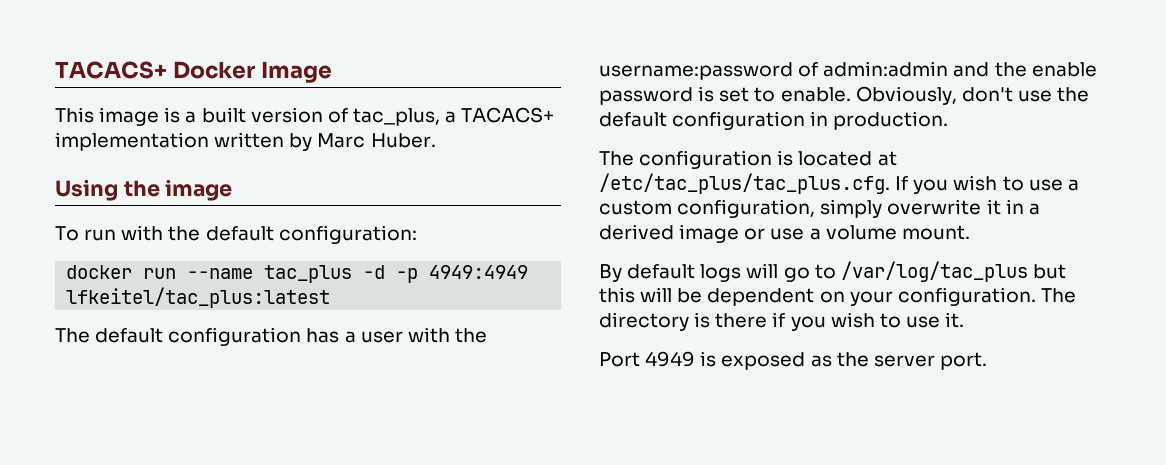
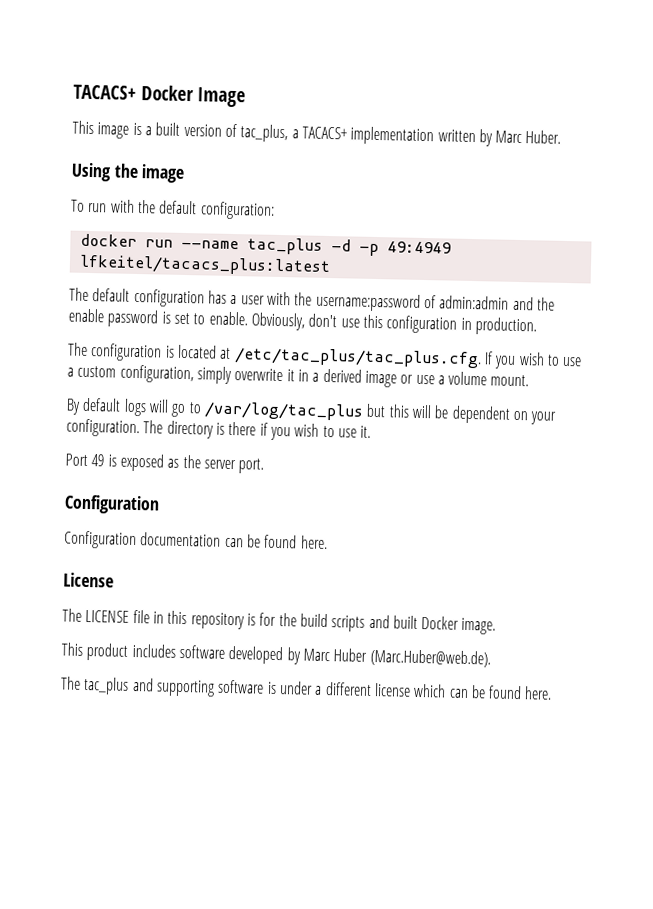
- docker run --name tac_plus -d -p 4949:4949 lfkeitel/tac_plus:latest
+ docker run --name tac_plus -d -p 49:4949 lfkeitel/tacacs_plus:latest
- Obviously, don't use the default configuration in production.
+ Obviously, don't use this configuration in production.
- Port 4949 is exposed as the server port.
+ Port 49 is exposed as the server port.
+ Configuration
+ Configuration documentation can be found here.
+ License
+ The LICENSE file in this repository is for the build scripts and built Docker image.
+ This product includes software developed by Marc Huber (Marc.Huber@web.de).
+ The tac_plus and supporting software is under a different license which can be found here.

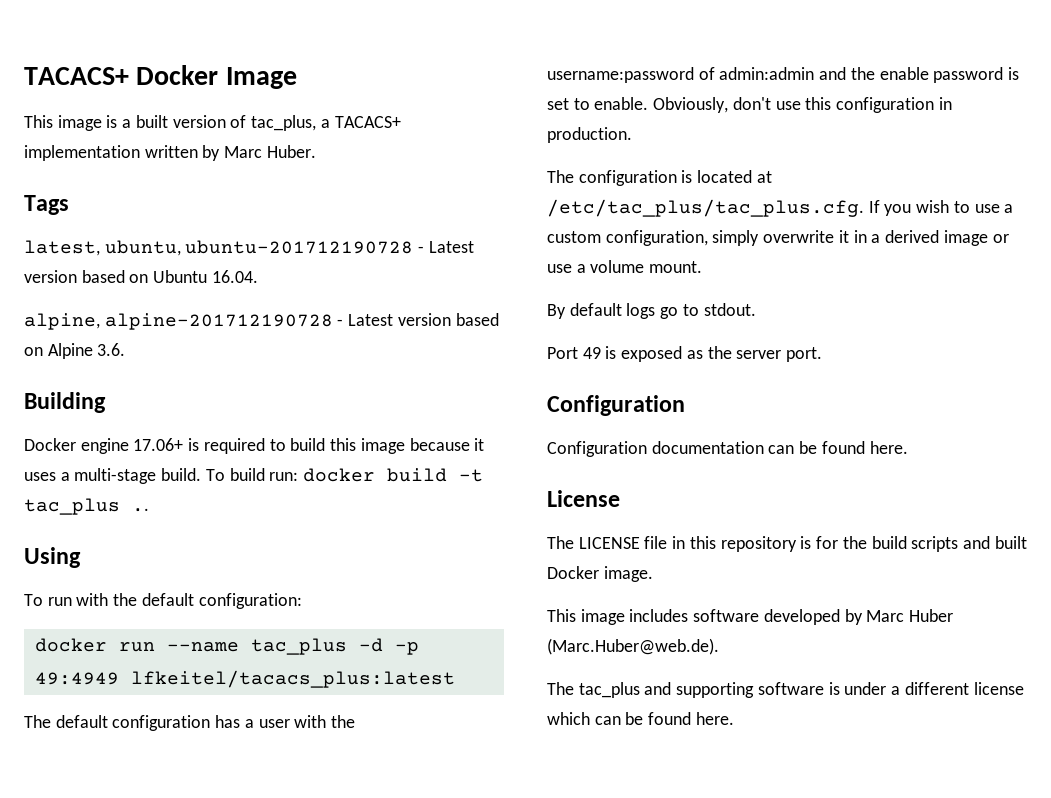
+ Tags
+ latest, ubuntu, ubuntu-201712190728 - Latest version based on Ubuntu 16.04.
+ alpine, alpine-201712190728 - Latest version based on Alpine 3.6.
+ Building
+ Docker engine 17.06+ is required to build this image because it uses a multi-stage build. To build run: docker build -t tac_plus ..
- Using the image
+ Using
- By default logs will go to /var/log/tac_plus but this will be dependent on your configuration. The directory is there if you wish to use it.
+ By default logs go to stdout.
- This product includes software developed by Marc Huber (Marc.Huber@web.de).
+ This image includes software developed by Marc Huber (Marc.Huber@web.de).

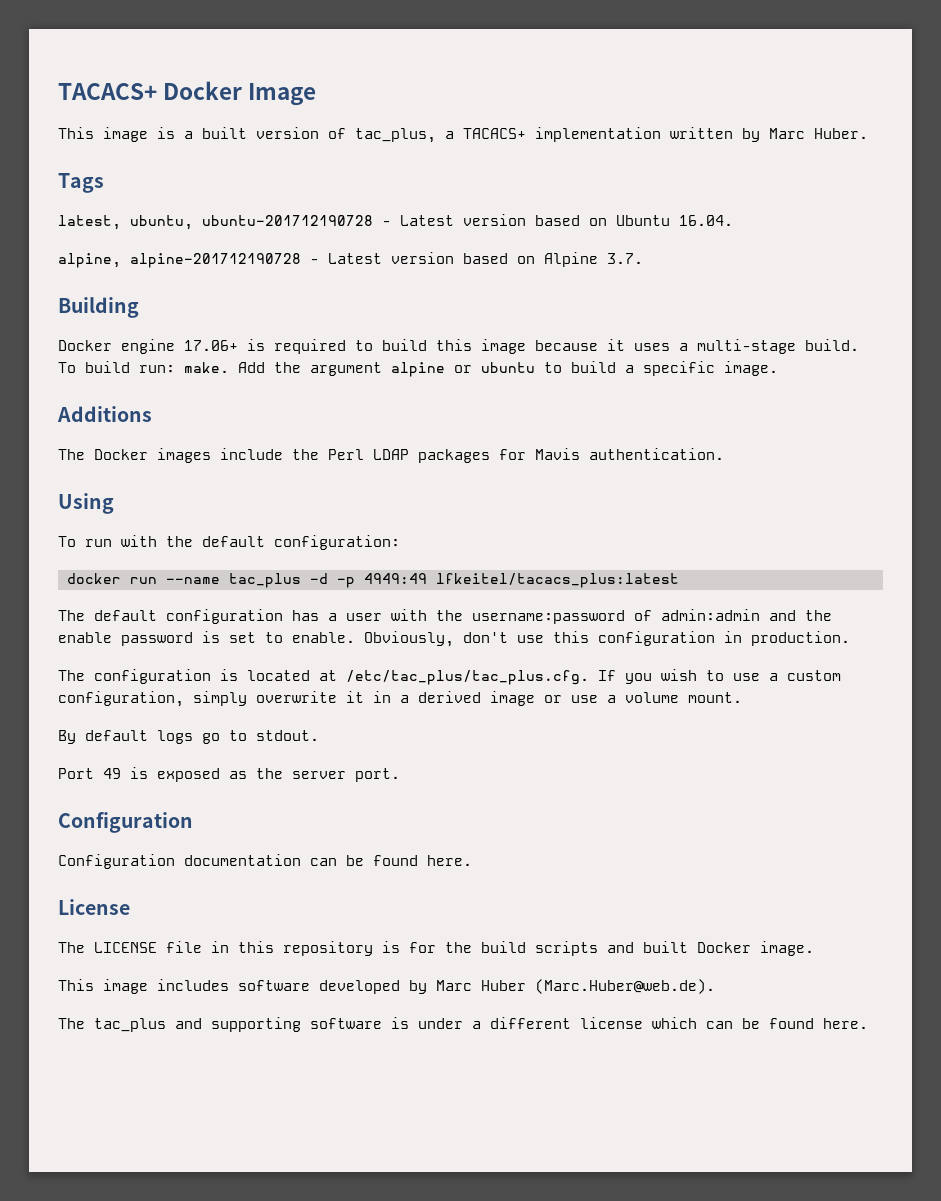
- alpine, alpine-201712190728 - Latest version based on Alpine 3.6.
+ alpine, alpine-201712190728 - Latest version based on Alpine 3.7.
- To build run: docker build -t tac_plus ..
+ To build run: make. Add the argument alpine or ubuntu to build a specific image.
+ Additions
+ The Docker images include the Perl LDAP packages for Mavis authentication.
- docker run --name tac_plus -d -p 49:4949 lfkeitel/tacacs_plus:latest
+ docker run --name tac_plus -d -p 4949:49 lfkeitel/tacacs_plus:latest

